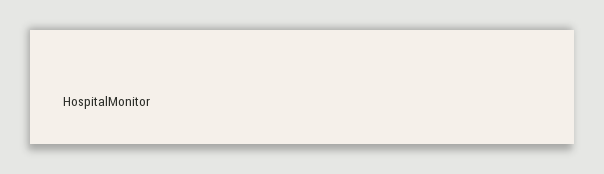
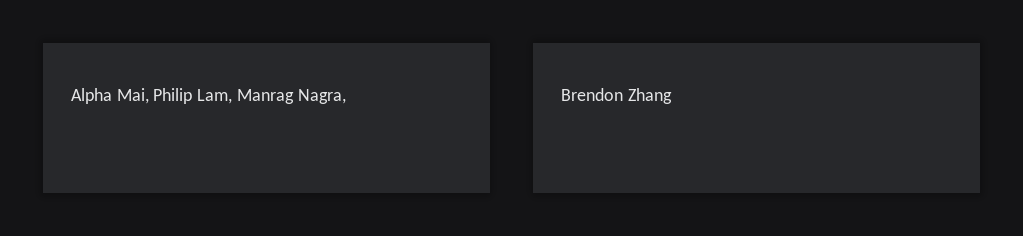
- HospitalMonitor
+ Alpha Mai, Philip Lam, Manrag Nagra, Brendon Zhang

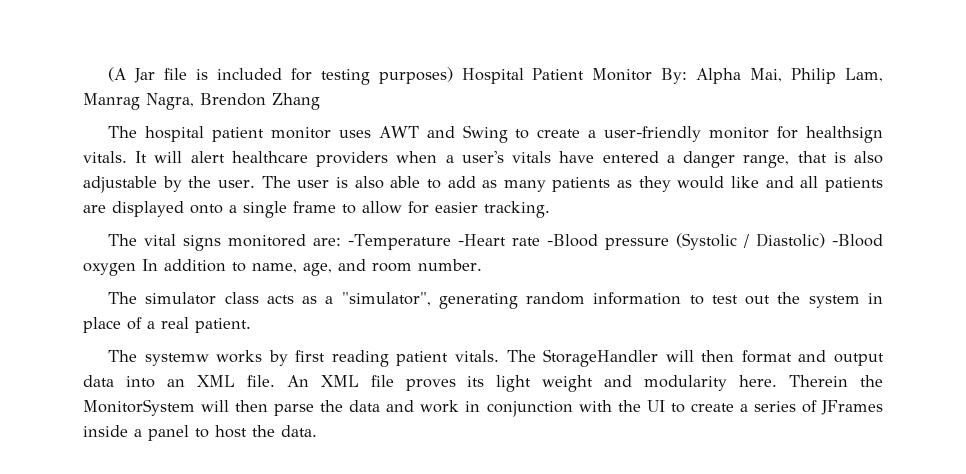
- Alpha Mai, Philip Lam, Manrag Nagra, Brendon Zhang
+ (A Jar file is included for testing purposes) Hospital Patient Monitor By: Alpha Mai, Philip Lam, Manrag Nagra, Brendon Zhang
+ The hospital patient monitor uses AWT and Swing to create a user-friendly monitor for healthsign vitals. It will alert healthcare providers when a user's vitals have entered a danger range, that is also adjustable by the user. The user is also able to add as many patients as they would like and all patients are displayed onto a single frame to allow for easier tracking.
+ The vital signs monitored are: -Temperature -Heart rate -Blood pressure (Systolic / Diastolic) -Blood oxygen In addition to name, age, and room number.
+ The simulator class acts as a "simulator", generating random information to test out the system in place of a real patient.
+ The systemw works by first reading patient vitals. The StorageHandler will then format and output data into an XML file. An XML file proves its light weight and modularity here. Therein the MonitorSystem will then parse the data and work in conjunction with the UI to create a series of JFrames inside a panel to host the data.

